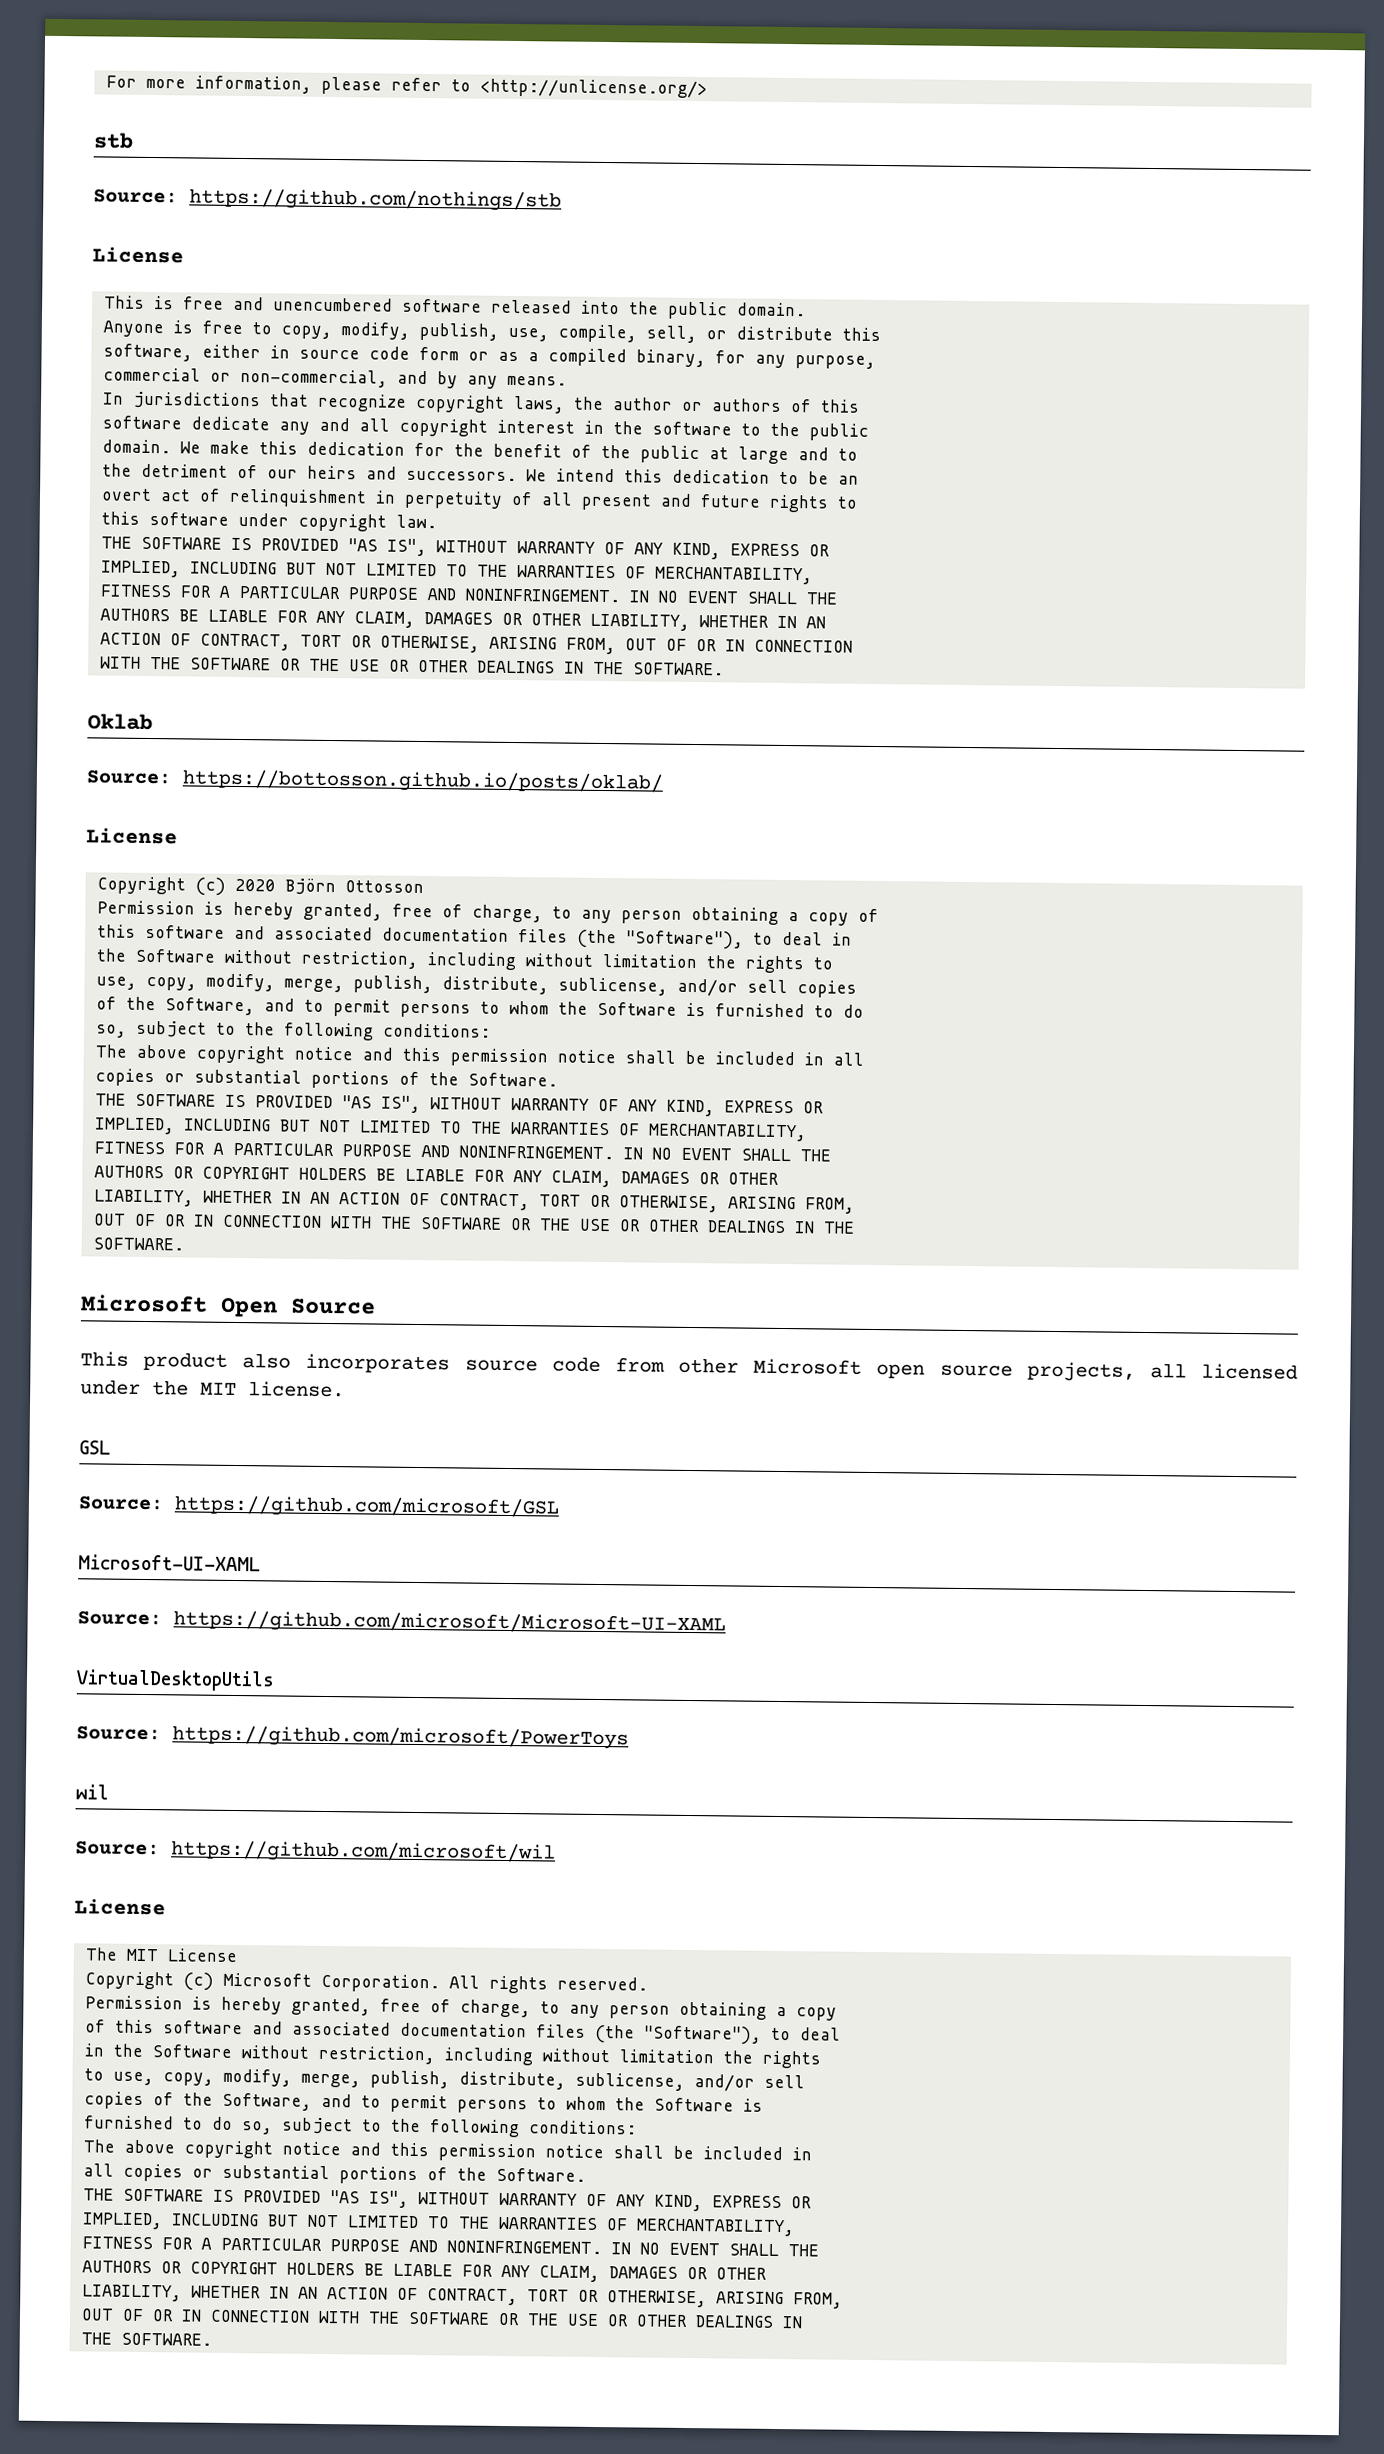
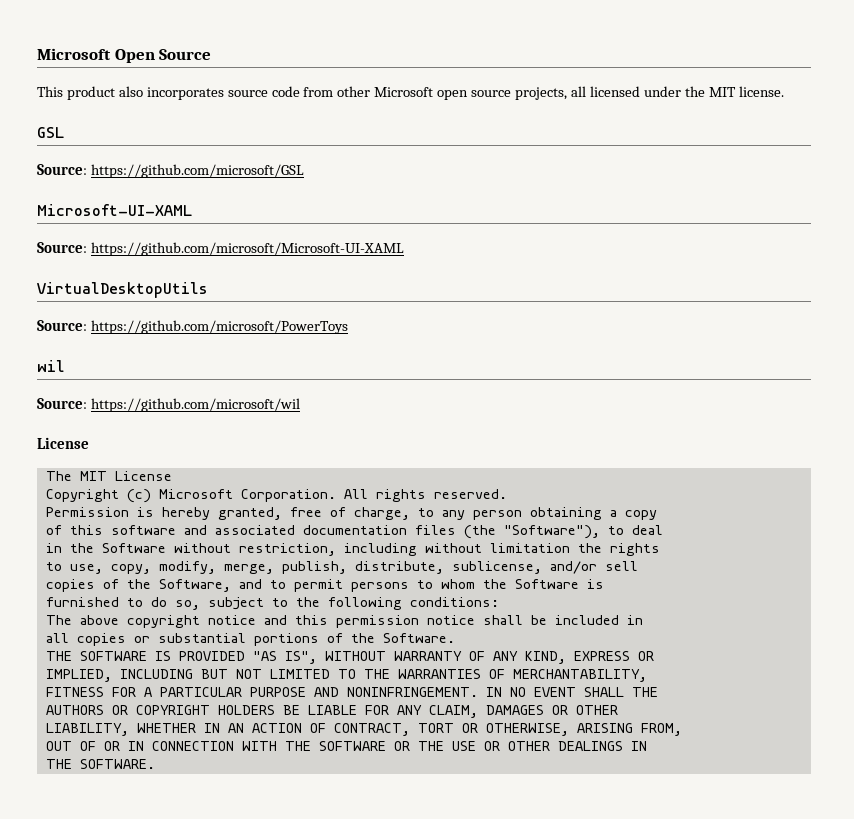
- For more information, please refer to <http://unlicense.org/>
- stb
- Source: https://github.com/nothings/stb
- License
- This is free and unencumbered software released into the public domain.
- Anyone is free to copy, modify, publish, use, compile, sell, or distribute this
- software, either in source code form or as a compiled binary, for any purpose,
- commercial or non-commercial, and by any means.
- In jurisdictions that recognize copyright laws, the author or authors of this
- software dedicate any and all copyright interest in the software to the public
- domain. We make this dedication for the benefit of the public at large and to
- the detriment of our heirs and successors. We intend this dedication to be an
- overt act of relinquishment in perpetuity of all present and future rights to
- this software under copyright law.
- THE SOFTWARE IS PROVIDED "AS IS", WITHOUT WARRANTY OF ANY KIND, EXPRESS OR
- IMPLIED, INCLUDING BUT NOT LIMITED TO THE WARRANTIES OF MERCHANTABILITY,
- FITNESS FOR A PARTICULAR PURPOSE AND NONINFRINGEMENT. IN NO EVENT SHALL THE
- AUTHORS BE LIABLE FOR ANY CLAIM, DAMAGES OR OTHER LIABILITY, WHETHER IN AN
- ACTION OF CONTRACT, TORT OR OTHERWISE, ARISING FROM, OUT OF OR IN CONNECTION
- WITH THE SOFTWARE OR THE USE OR OTHER DEALINGS IN THE SOFTWARE.
- Oklab
- Source: https://bottosson.github.io/posts/oklab/
- License
- Copyright (c) 2020 Björn Ottosson
- Permission is hereby granted, free of charge, to any person obtaining a copy of
- this software and associated documentation files (the "Software"), to deal in
- the Software without restriction, including without limitation the rights to
- use, copy, modify, merge, publish, distribute, sublicense, and/or sell copies
- of the Software, and to permit persons to whom the Software is furnished to do
- so, subject to the following conditions:
- The above copyright notice and this permission notice shall be included in all
- copies or substantial portions of the Software.
- THE SOFTWARE IS PROVIDED "AS IS", WITHOUT WARRANTY OF ANY KIND, EXPRESS OR
- IMPLIED, INCLUDING BUT NOT LIMITED TO THE WARRANTIES OF MERCHANTABILITY,
- FITNESS FOR A PARTICULAR PURPOSE AND NONINFRINGEMENT. IN NO EVENT SHALL THE
- AUTHORS OR COPYRIGHT HOLDERS BE LIABLE FOR ANY CLAIM, DAMAGES OR OTHER
- LIABILITY, WHETHER IN AN ACTION OF CONTRACT, TORT OR OTHERWISE, ARISING FROM,
- OUT OF OR IN CONNECTION WITH THE SOFTWARE OR THE USE OR OTHER DEALINGS IN THE
- SOFTWARE.

